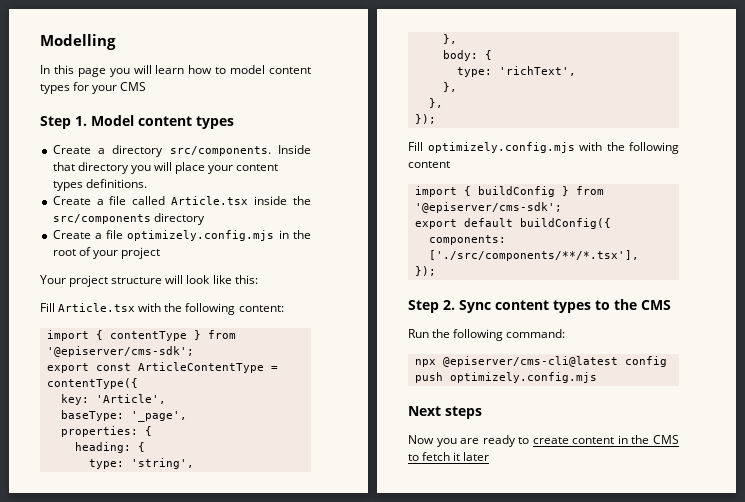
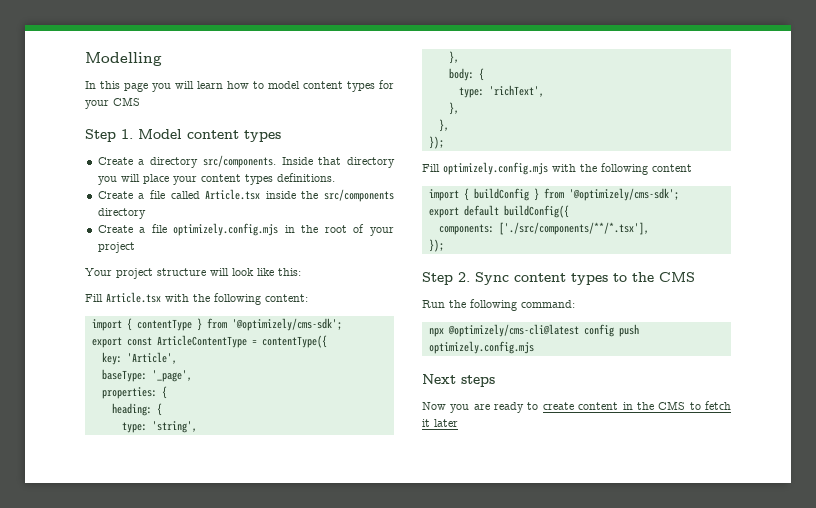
- import { contentType } from '@episerver/cms-sdk';
+ import { contentType } from '@optimizely/cms-sdk';
- import { buildConfig } from '@episerver/cms-sdk';
+ import { buildConfig } from '@optimizely/cms-sdk';
- npx @episerver/cms-cli@latest config push optimizely.config.mjs
+ npx @optimizely/cms-cli@latest config push optimizely.config.mjs

